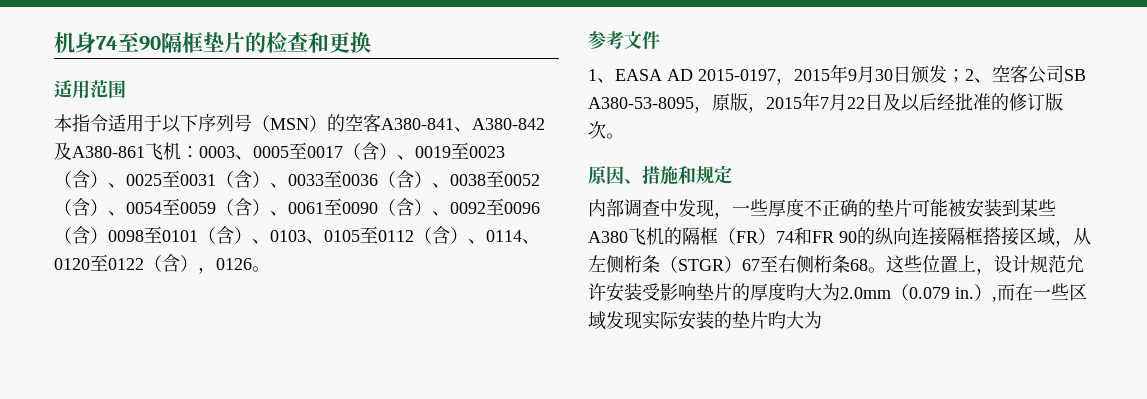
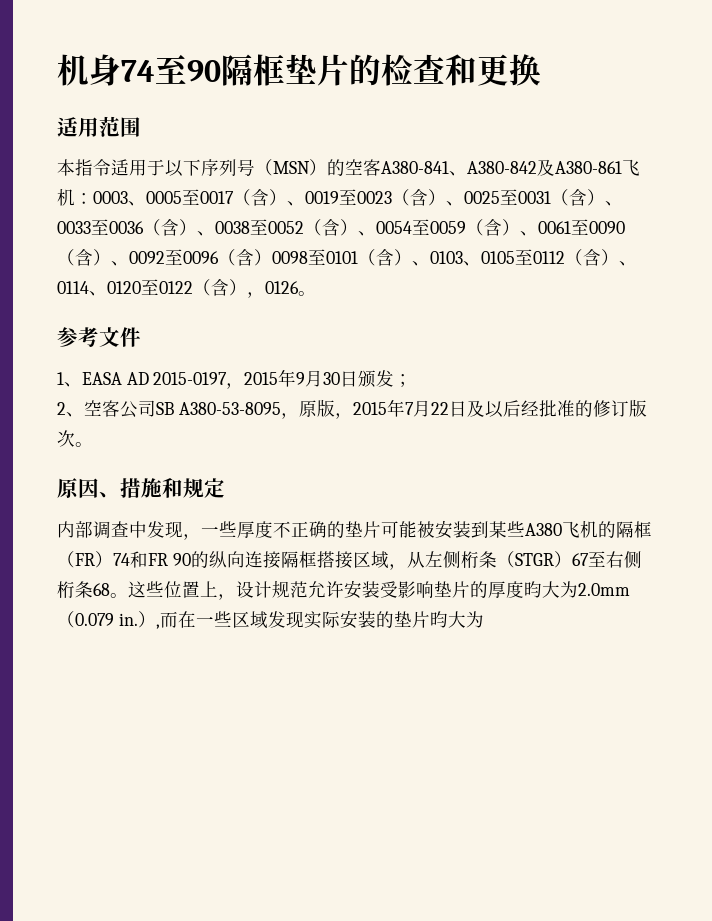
- 1、EASA AD 2015-0197，2015年9月30日颁发；2、空客公司SB A380-53-8095，原版，2015年7月22日及以后经批准的修订版次。
+ 1、EASA AD 2015-0197，2015年9月30日颁发；
+ 2、空客公司SB A380-53-8095，原版，2015年7月22日及以后经批准的修订版次。

